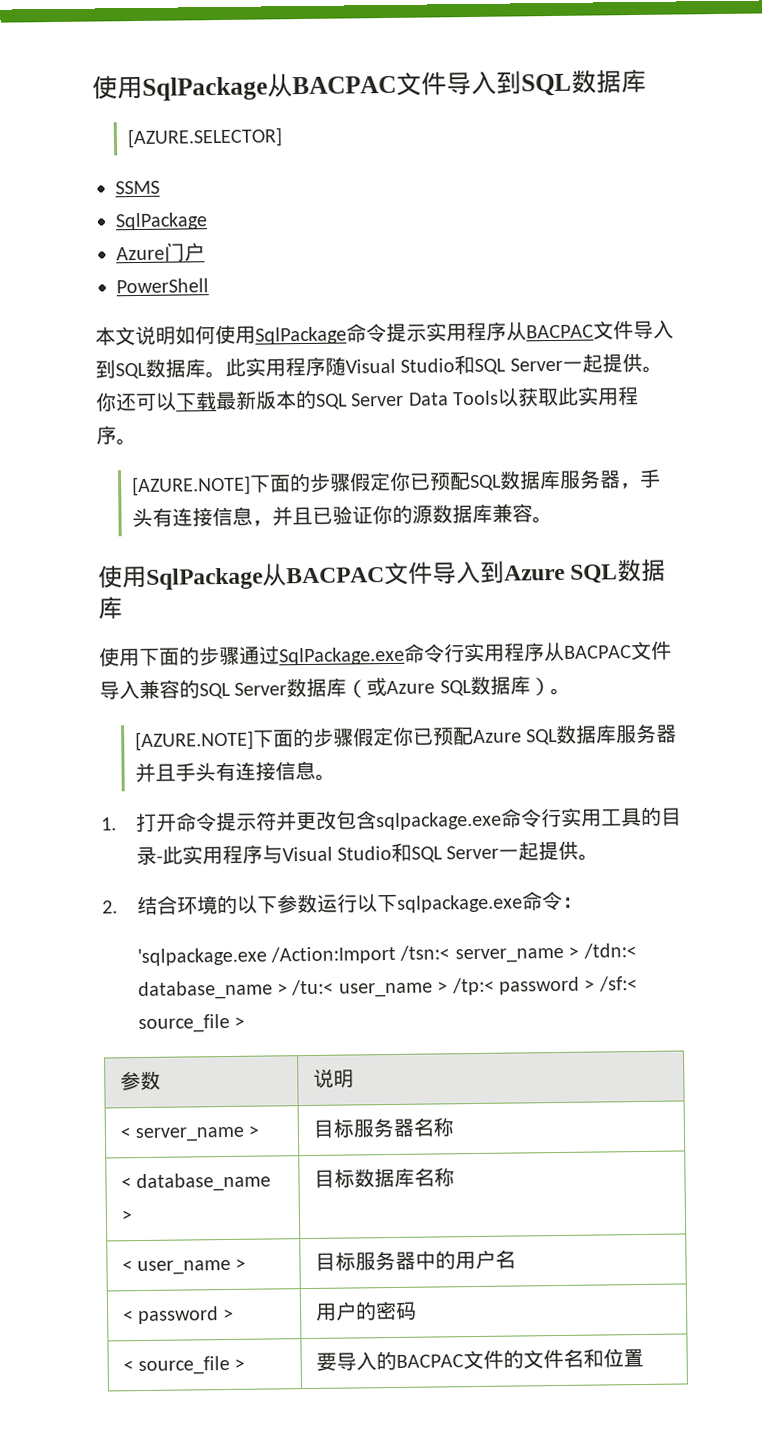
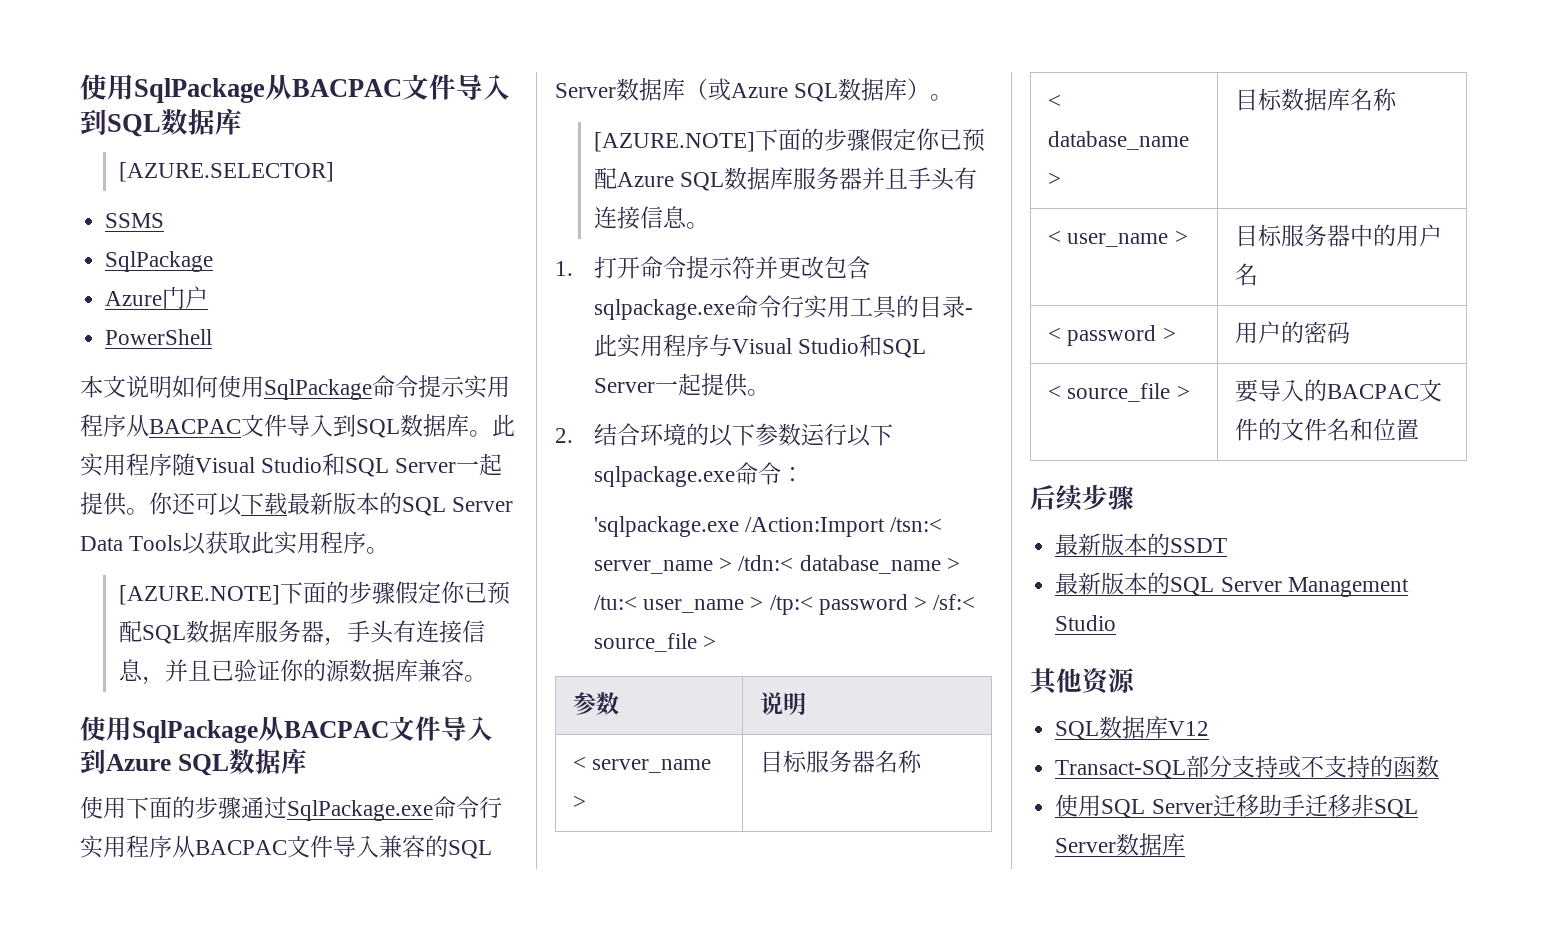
+ 后续步骤
+ 最新版本的SSDT
+ 最新版本的SQL Server Management Studio
+ 其他资源
+ SQL数据库V12
+ Transact-SQL部分支持或不支持的函数
+ 使用SQL Server迁移助手迁移非SQL Server数据库

